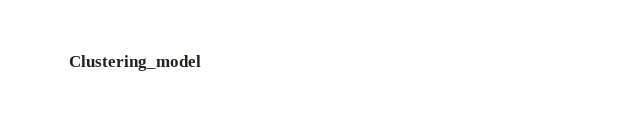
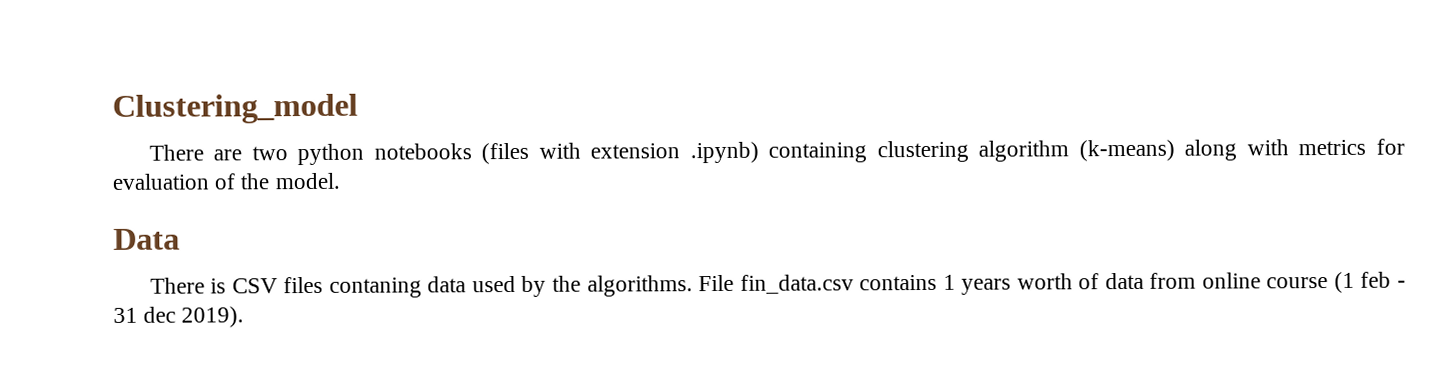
+ There are two python notebooks (files with extension .ipynb) containing clustering algorithm (k-means) along with metrics for evaluation of the model.
+ Data
+ There is CSV files contaning data used by the algorithms. File fin_data.csv contains 1 years worth of data from online course (1 feb - 31 dec 2019).

